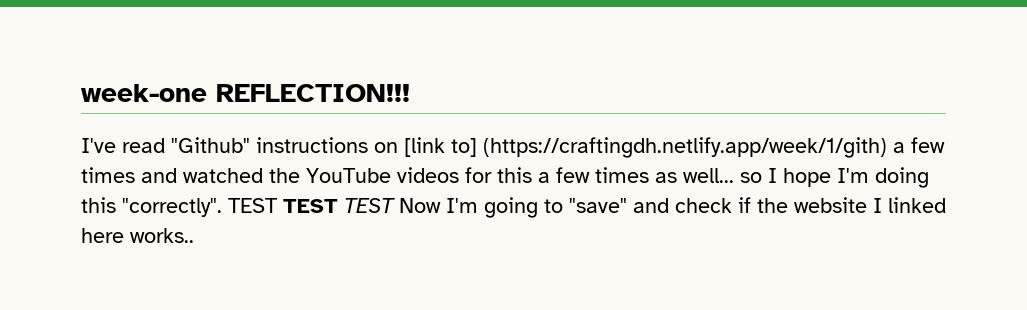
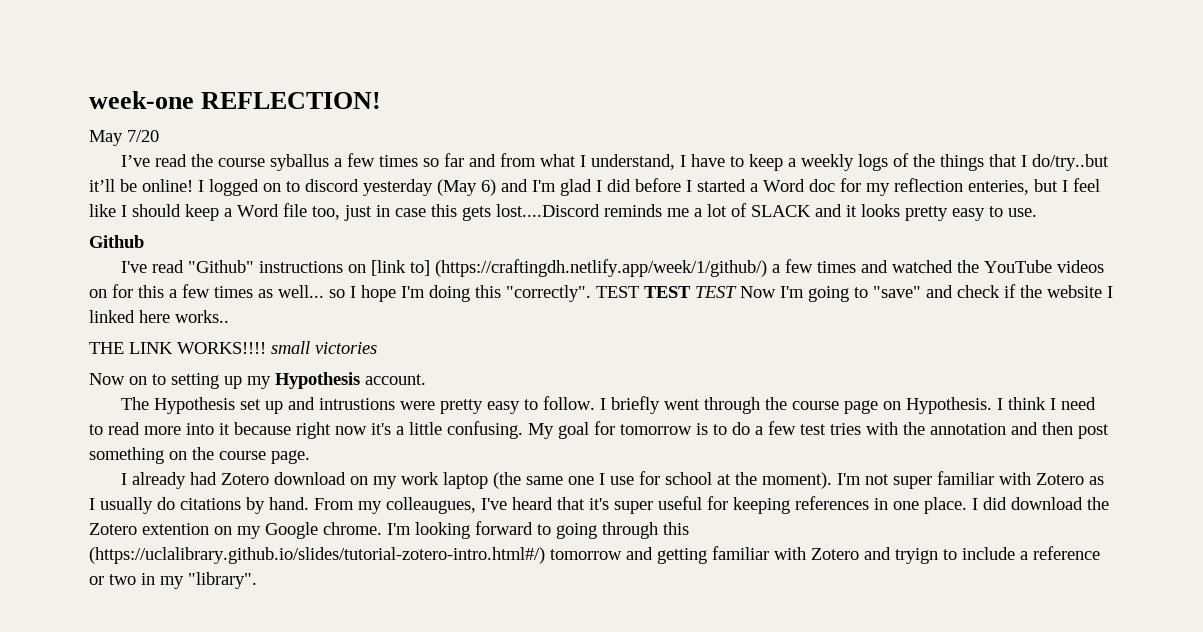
- week-one REFLECTION!!!
+ week-one REFLECTION!
+ May 7/20
+ I’ve read the course syballus a few times so far and from what I understand, I have to keep a weekly logs of the things that I do/try..but it’ll be online! I logged on to discord yesterday (May 6) and I'm glad I did before I started a Word doc for my reflection enteries, but I feel like I should keep a Word file too, just in case this gets lost....Discord reminds me a lot of SLACK and it looks pretty easy to use.
+ Github
- I've read "Github" instructions on [link to] (https://craftingdh.netlify.app/week/1/gith) a few times and watched the YouTube videos for this a few times as well... so I hope I'm doing this "correctly".
+ I've read "Github" instructions on [link to] (https://craftingdh.netlify.app/week/1/github/) a few times and watched the YouTube videos on for this a few times as well... so I hope I'm doing this "correctly".
+ THE LINK WORKS!!!! small victories
+ Now on to setting up my Hypothesis account.
+ The Hypothesis set up and intrustions were pretty easy to follow. I briefly went through the course page on Hypothesis. I think I need to read more into it because right now it's a little confusing. My goal for tomorrow is to do a few test tries with the annotation and then post something on the course page.
+ I already had Zotero download on my work laptop (the same one I use for school at the moment). I'm not super familiar with Zotero as I usually do citations by hand. From my colleaugues, I've heard that it's super useful for keeping references in one place. I did download the Zotero extention on my Google chrome. I'm looking forward to going through this (https://uclalibrary.github.io/slides/tutorial-zotero-intro.html#/) tomorrow and getting familiar with Zotero and tryign to include a reference or two in my "library".

